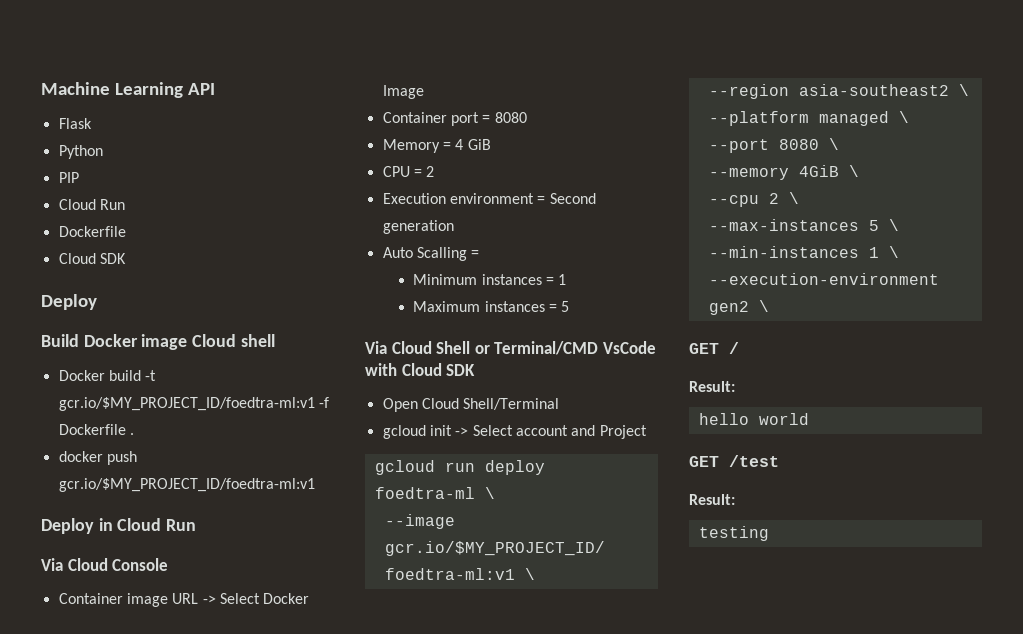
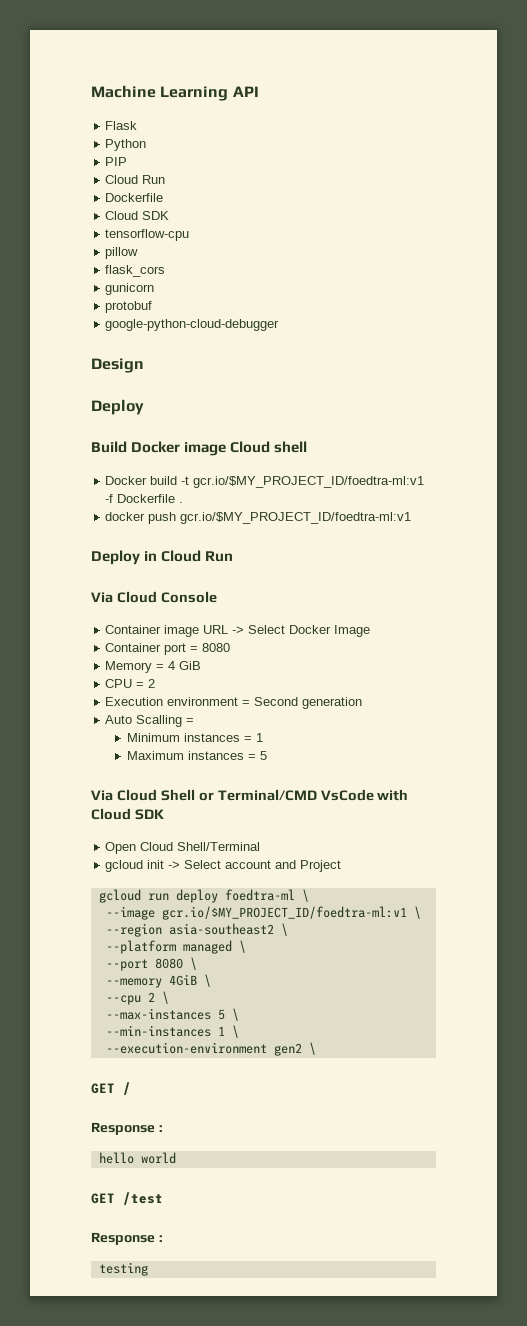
+ tensorflow-cpu
+ pillow
+ flask_cors
+ gunicorn
+ protobuf
+ google-python-cloud-debugger
+ Design
  GET /
- Result:
+ Response :
  GET /test
- Result:
+ Response :

